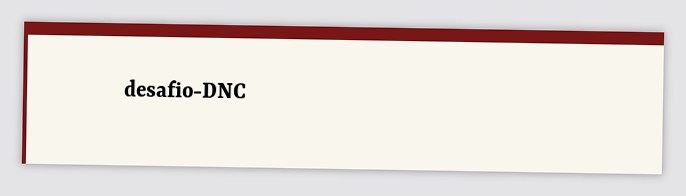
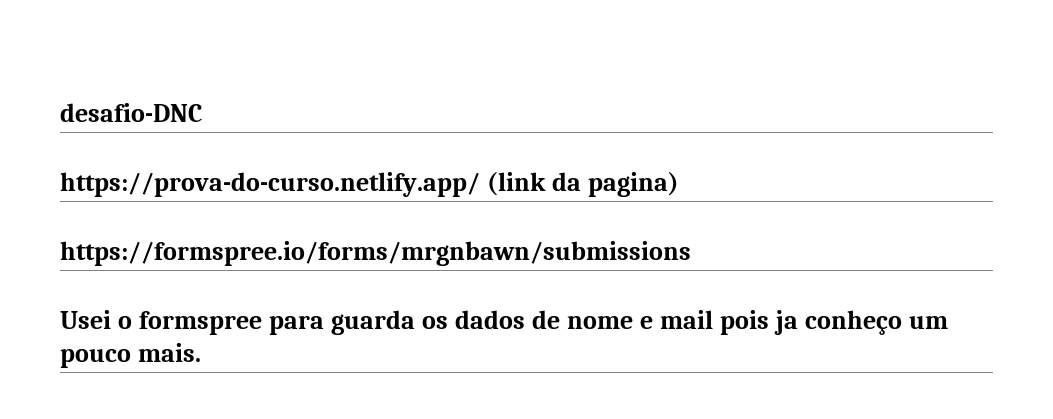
+ https://prova-do-curso.netlify.app/ (link da pagina)
+ https://formspree.io/forms/mrgnbawn/submissions
+ Usei o formspree para guarda os dados de nome e mail pois ja conheço um pouco mais.

